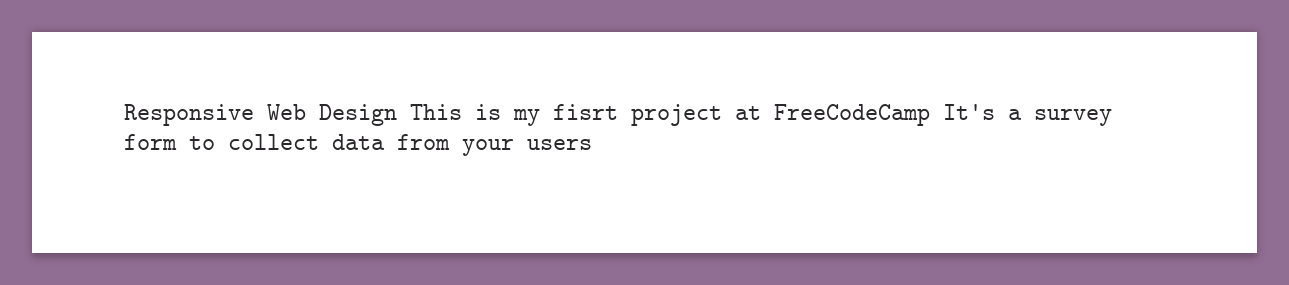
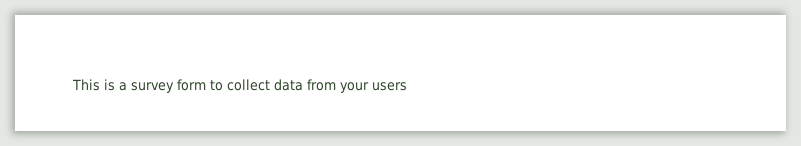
- Responsive Web Design This is my fisrt project at FreeCodeCamp It's a survey form to collect data from your users
+ This is a survey form to collect data from your users

